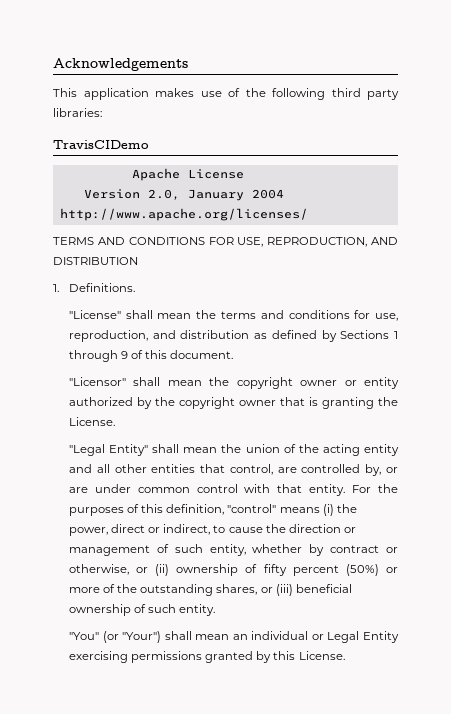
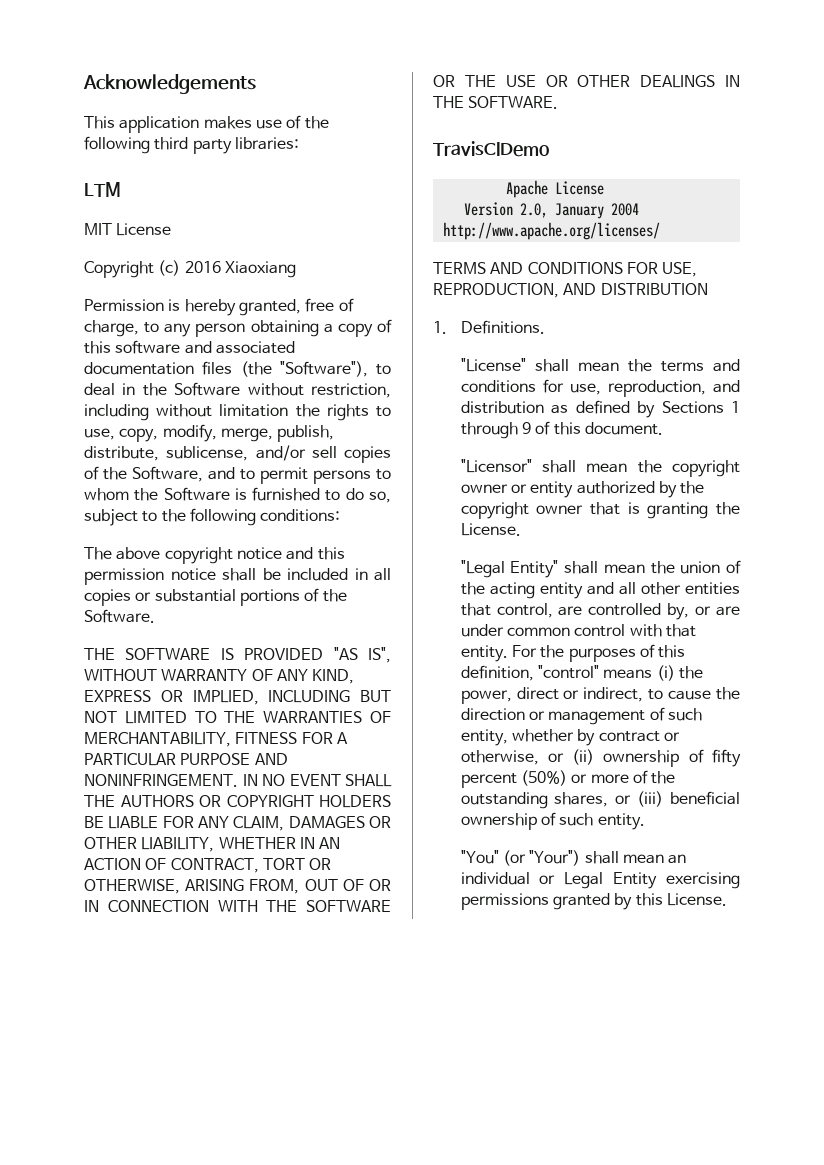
+ LTM
+ MIT License
+ Copyright (c) 2016 Xiaoxiang
+ Permission is hereby granted, free of charge, to any person obtaining a copy of this software and associated documentation files (the "Software"), to deal in the Software without restriction, including without limitation the rights to use, copy, modify, merge, publish, distribute, sublicense, and/or sell copies of the Software, and to permit persons to whom the Software is furnished to do so, subject to the following conditions:
+ The above copyright notice and this permission notice shall be included in all copies or substantial portions of the Software.
+ THE SOFTWARE IS PROVIDED "AS IS", WITHOUT WARRANTY OF ANY KIND, EXPRESS OR IMPLIED, INCLUDING BUT NOT LIMITED TO THE WARRANTIES OF MERCHANTABILITY, FITNESS FOR A PARTICULAR PURPOSE AND NONINFRINGEMENT. IN NO EVENT SHALL THE AUTHORS OR COPYRIGHT HOLDERS BE LIABLE FOR ANY CLAIM, DAMAGES OR OTHER LIABILITY, WHETHER IN AN ACTION OF CONTRACT, TORT OR OTHERWISE, ARISING FROM, OUT OF OR IN CONNECTION WITH THE SOFTWARE OR THE USE OR OTHER DEALINGS IN THE SOFTWARE.

